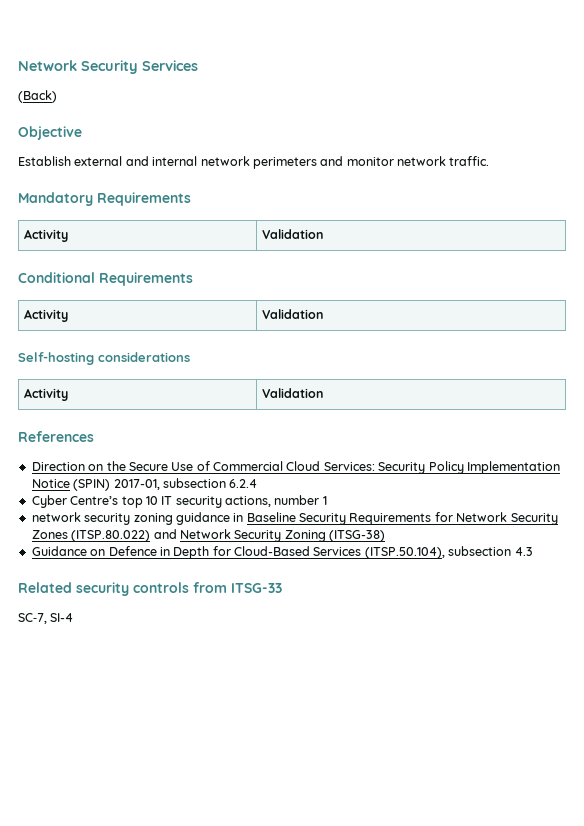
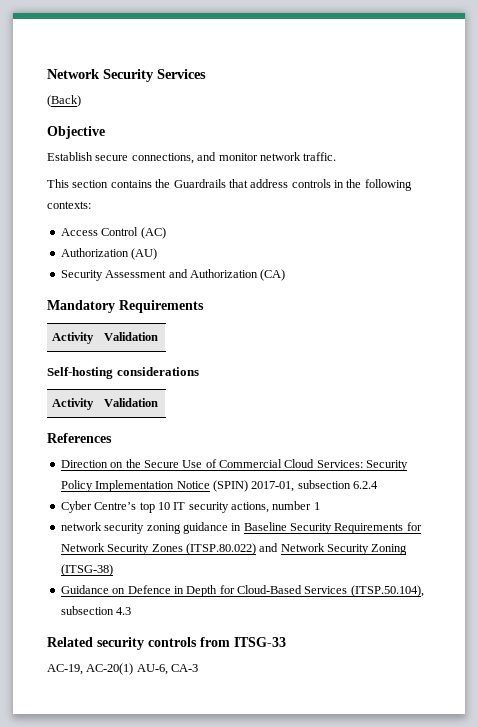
- Establish external and internal network perimeters and monitor network traffic.
+ Establish secure connections, and monitor network traffic.
+ This section contains the Guardrails that address controls in the following contexts:
+ Access Control (AC)
+ Authorization (AU)
+ Security Assessment and Authorization (CA)
- Conditional Requirements
- Activity | Validation
- SC‑7, SI-4
+ AC-19, AC-20(1) AU-6, CA-3

